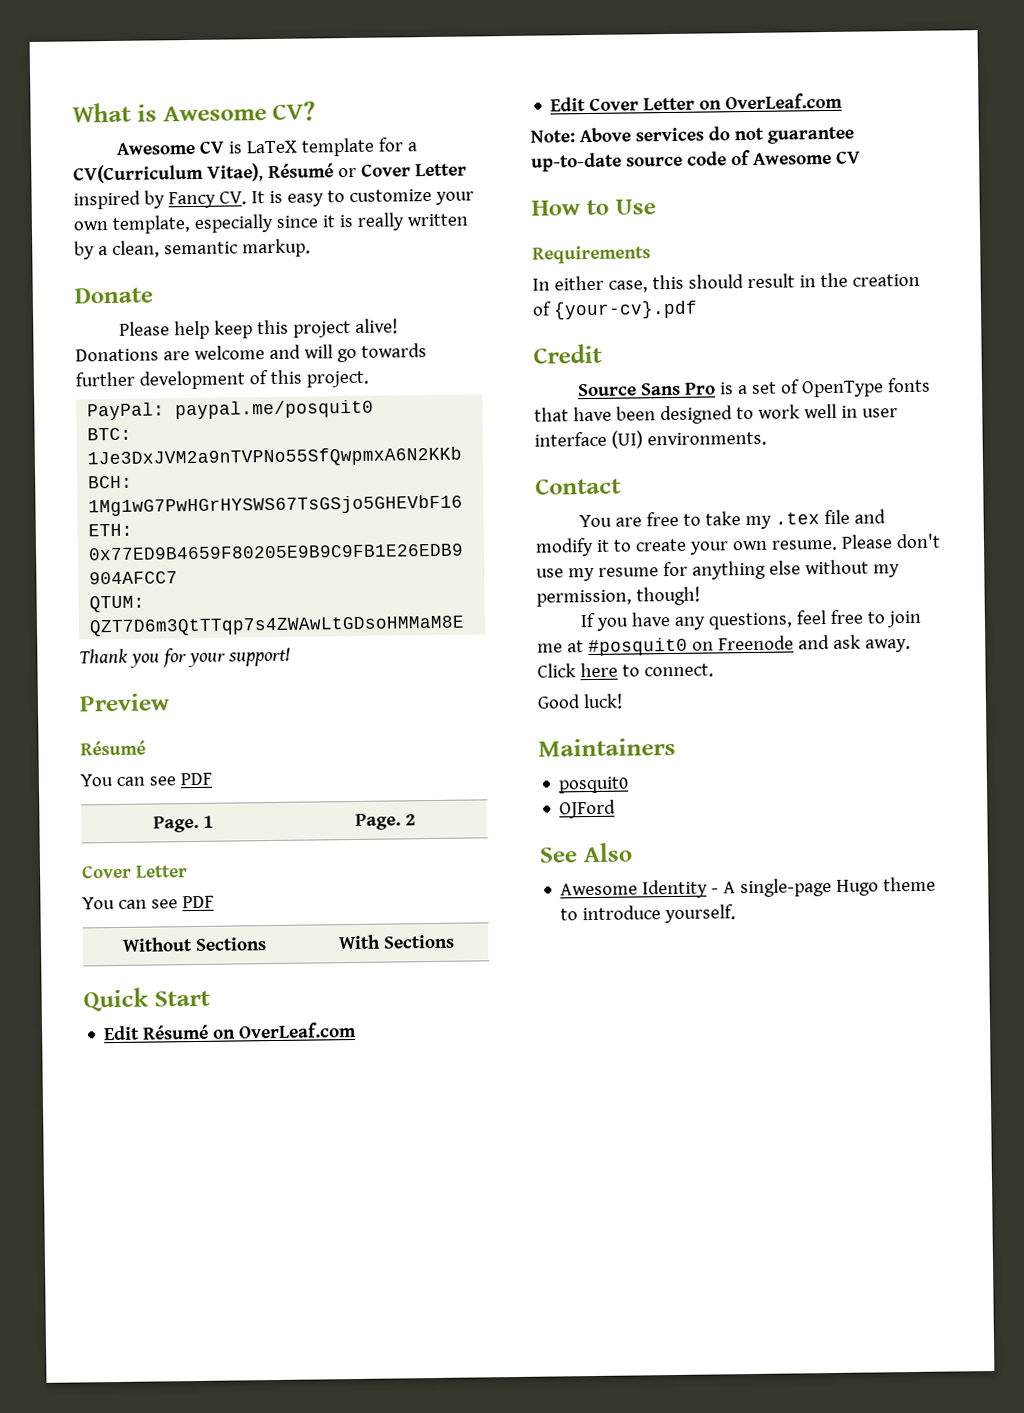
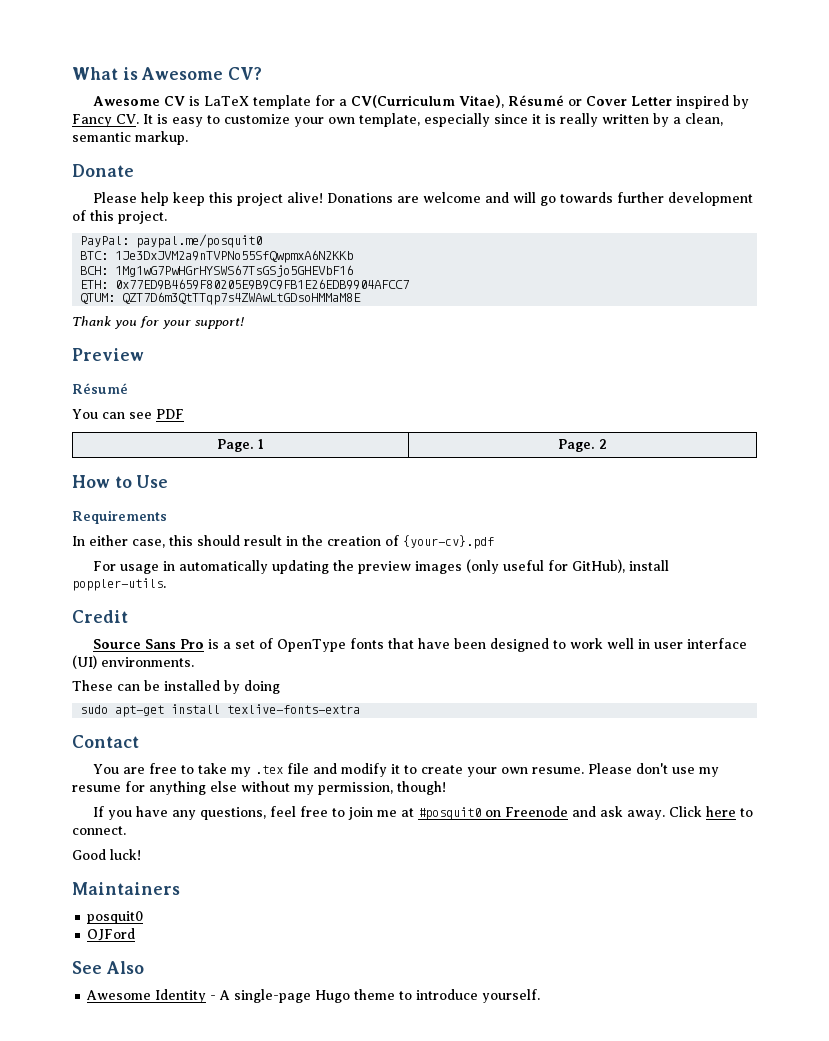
  Page. 1 | Page. 2
- Cover Letter
- You can see PDF
- Without Sections | With Sections
- Quick Start
- Edit Résumé on OverLeaf.com
- Edit Cover Letter on OverLeaf.com
- Note: Above services do not guarantee up-to-date source code of Awesome CV
+ For usage in automatically updating the preview images (only useful for GitHub), install poppler-utils.
+ These can be installed by doing
+ sudo apt-get install texlive-fonts-extra

